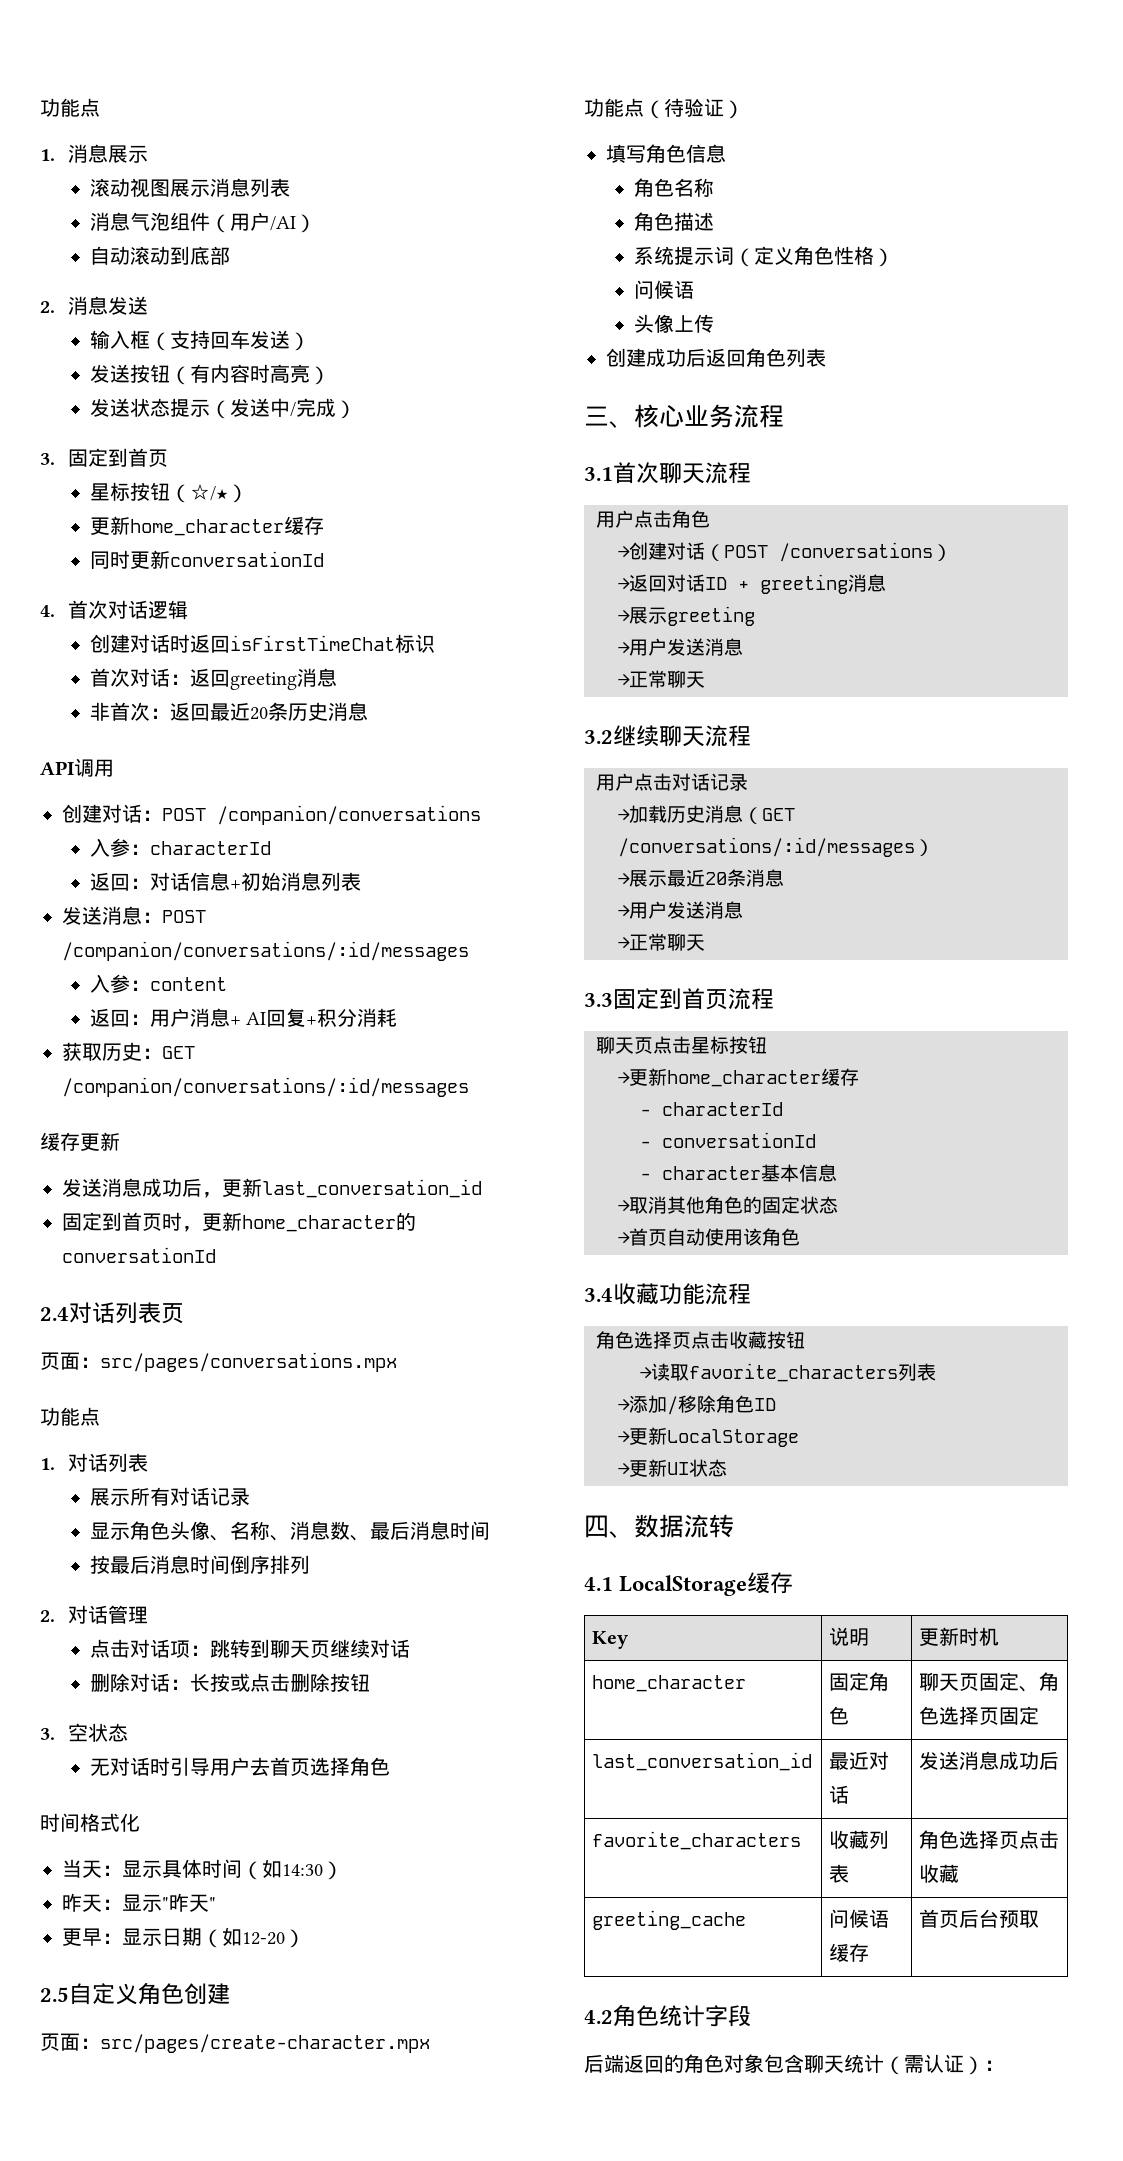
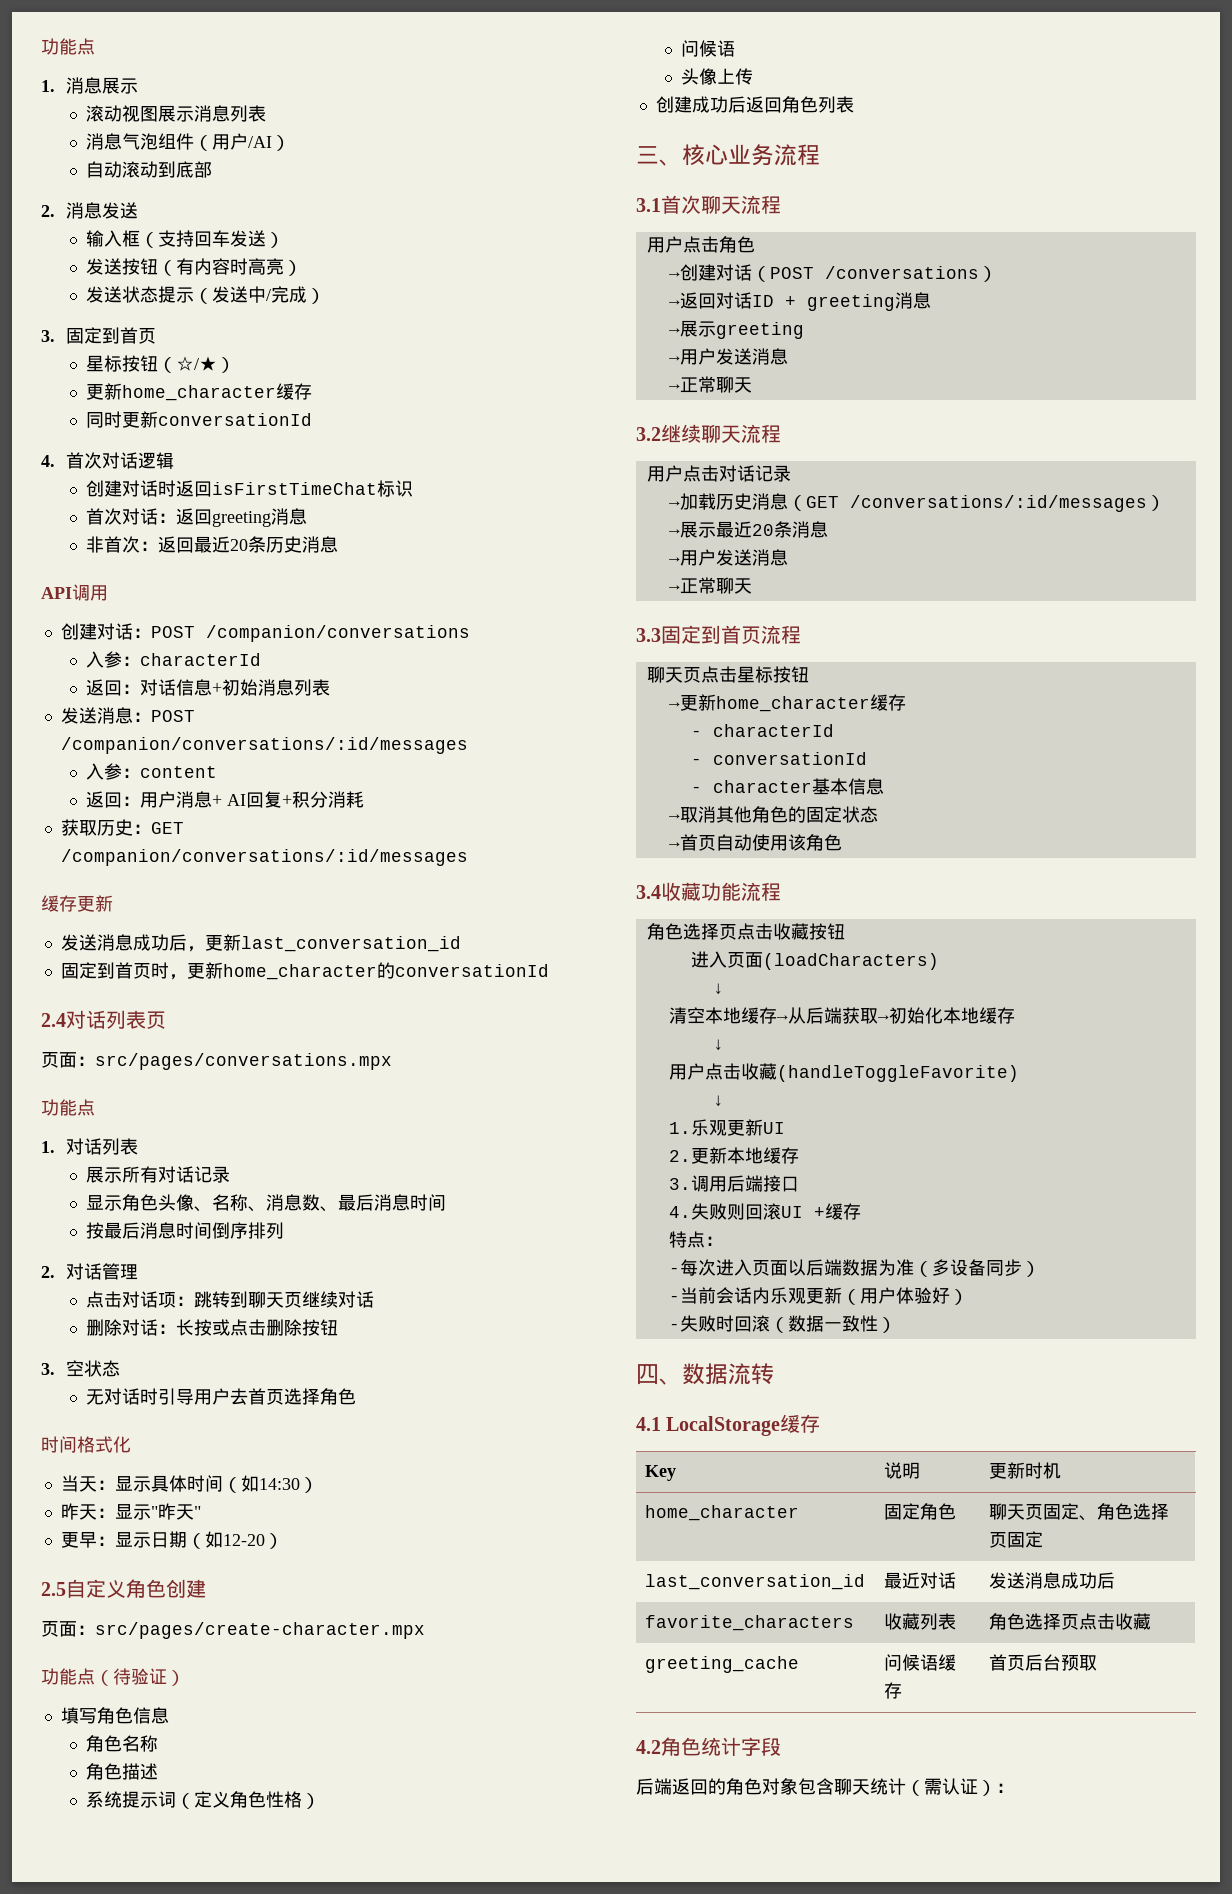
- →读取favorite_characters列表
- →添加/移除角色ID
- →更新LocalStorage
- →更新UI状态
+ 进入页面(loadCharacters)
+ ↓
+ 清空本地缓存→从后端获取→初始化本地缓存
+ ↓
+ 用户点击收藏(handleToggleFavorite)
+ ↓
+ 1.乐观更新UI
+ 2.更新本地缓存
+ 3.调用后端接口
+ 4.失败则回滚UI +缓存
+ 特点：
+ -每次进入页面以后端数据为准（多设备同步）
+ -当前会话内乐观更新（用户体验好）
+ -失败时回滚（数据一致性）

